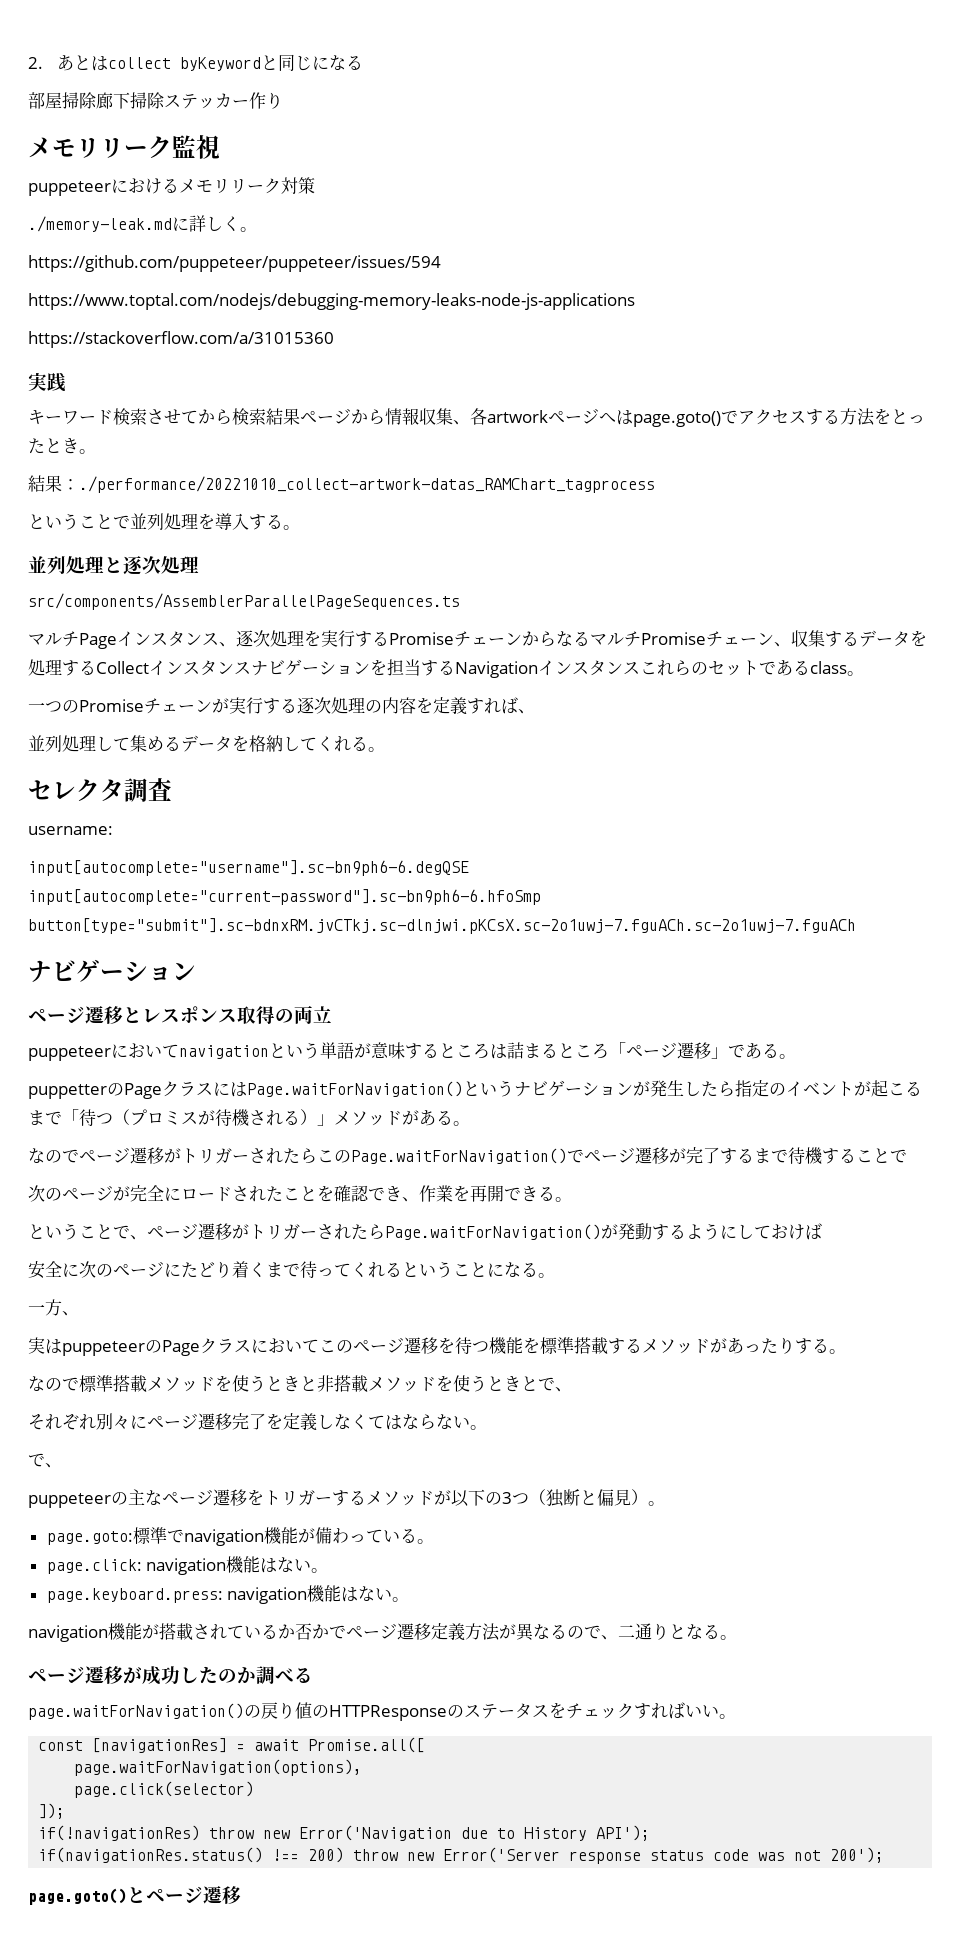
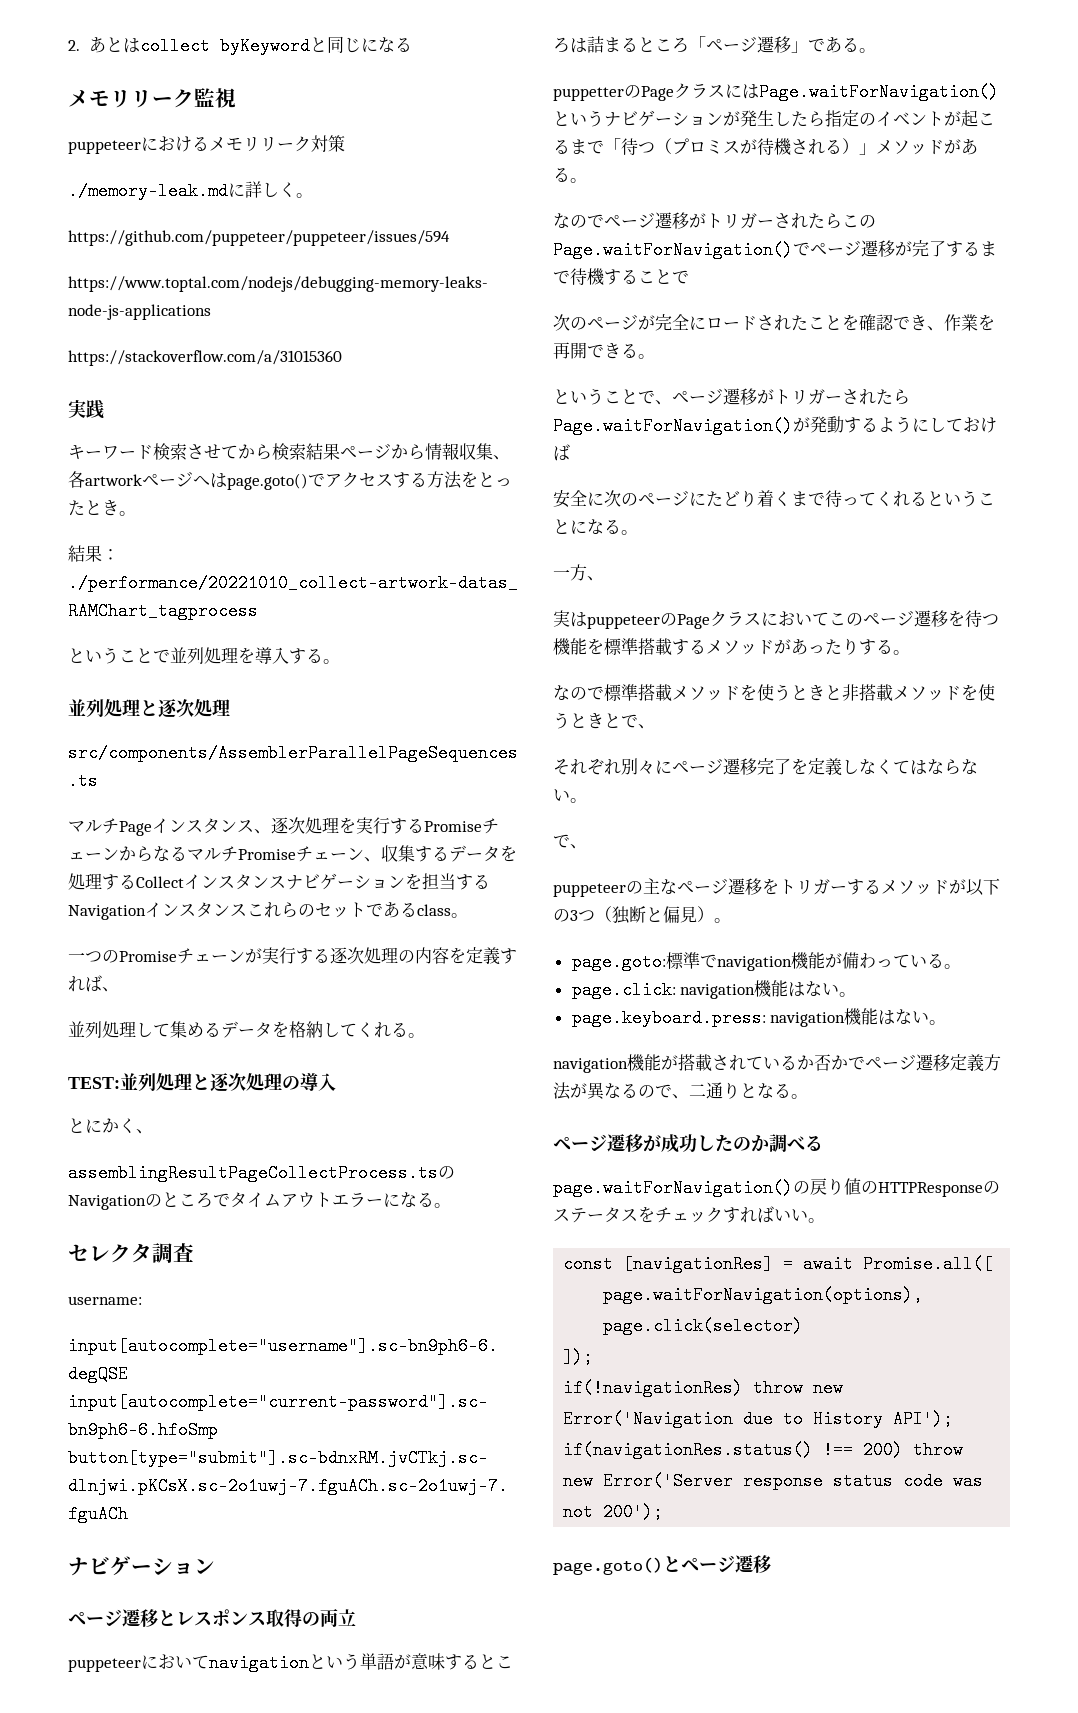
- 部屋掃除廊下掃除ステッカー作り
+ TEST:並列処理と逐次処理の導入
+ とにかく、
+ assemblingResultPageCollectProcess.tsのNavigationのところでタイムアウトエラーになる。

